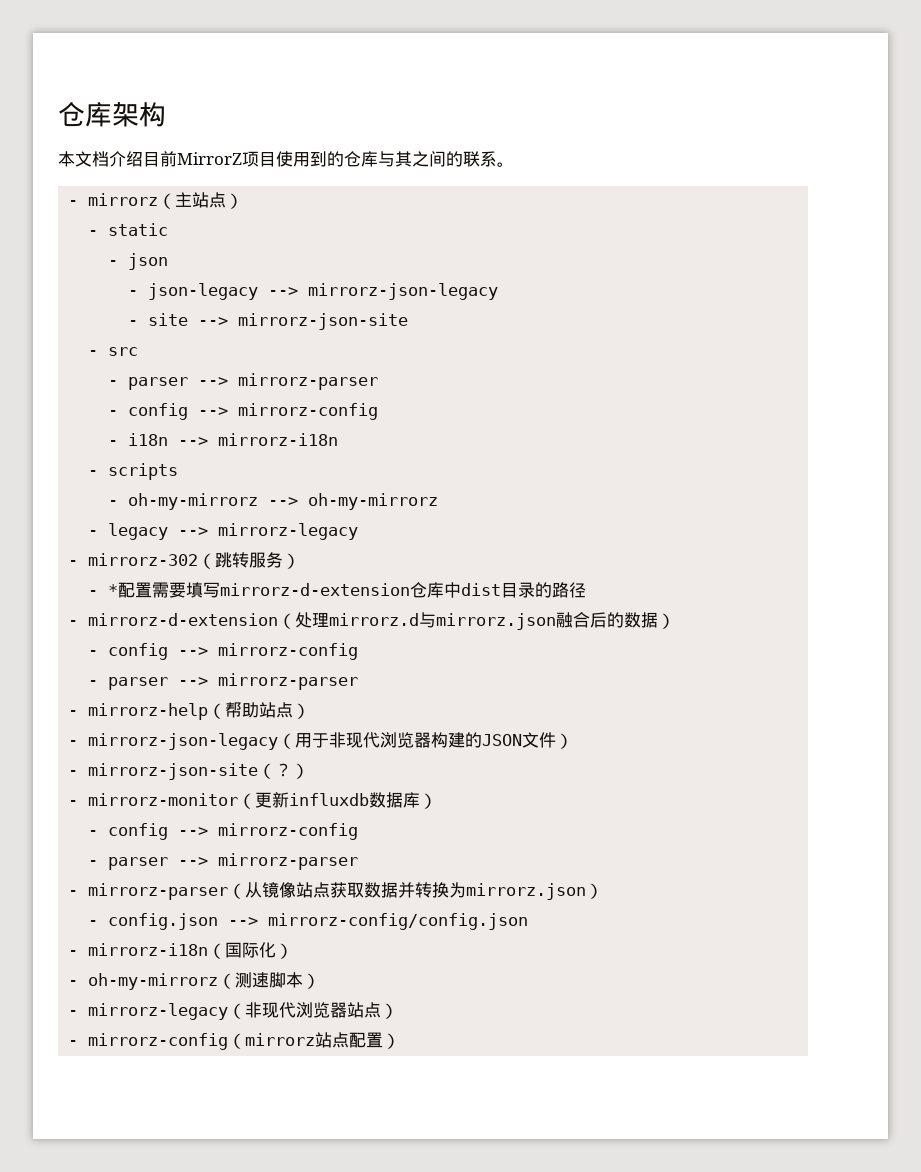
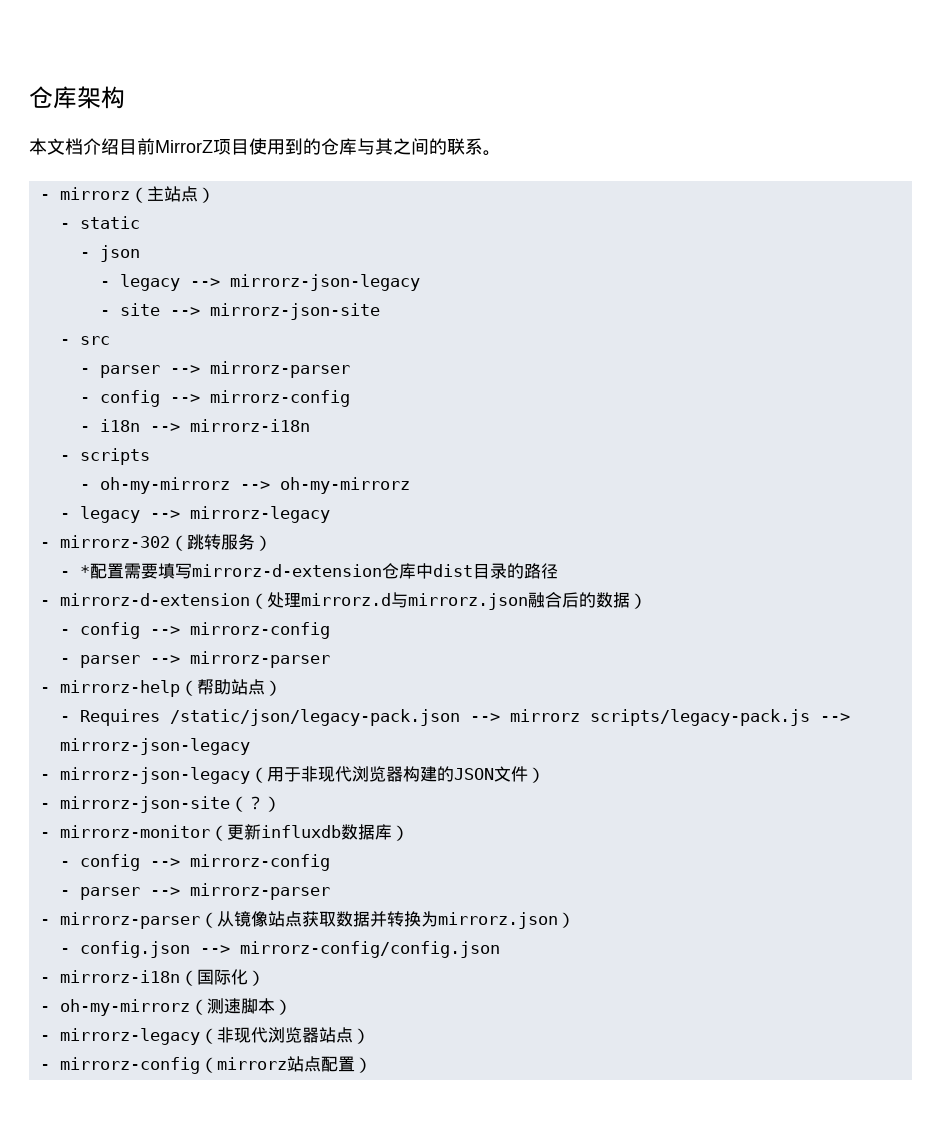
- - json-legacy --> mirrorz-json-legacy
+ - legacy --> mirrorz-json-legacy
+ - Requires /static/json/legacy-pack.json --> mirrorz scripts/legacy-pack.js --> mirrorz-json-legacy

